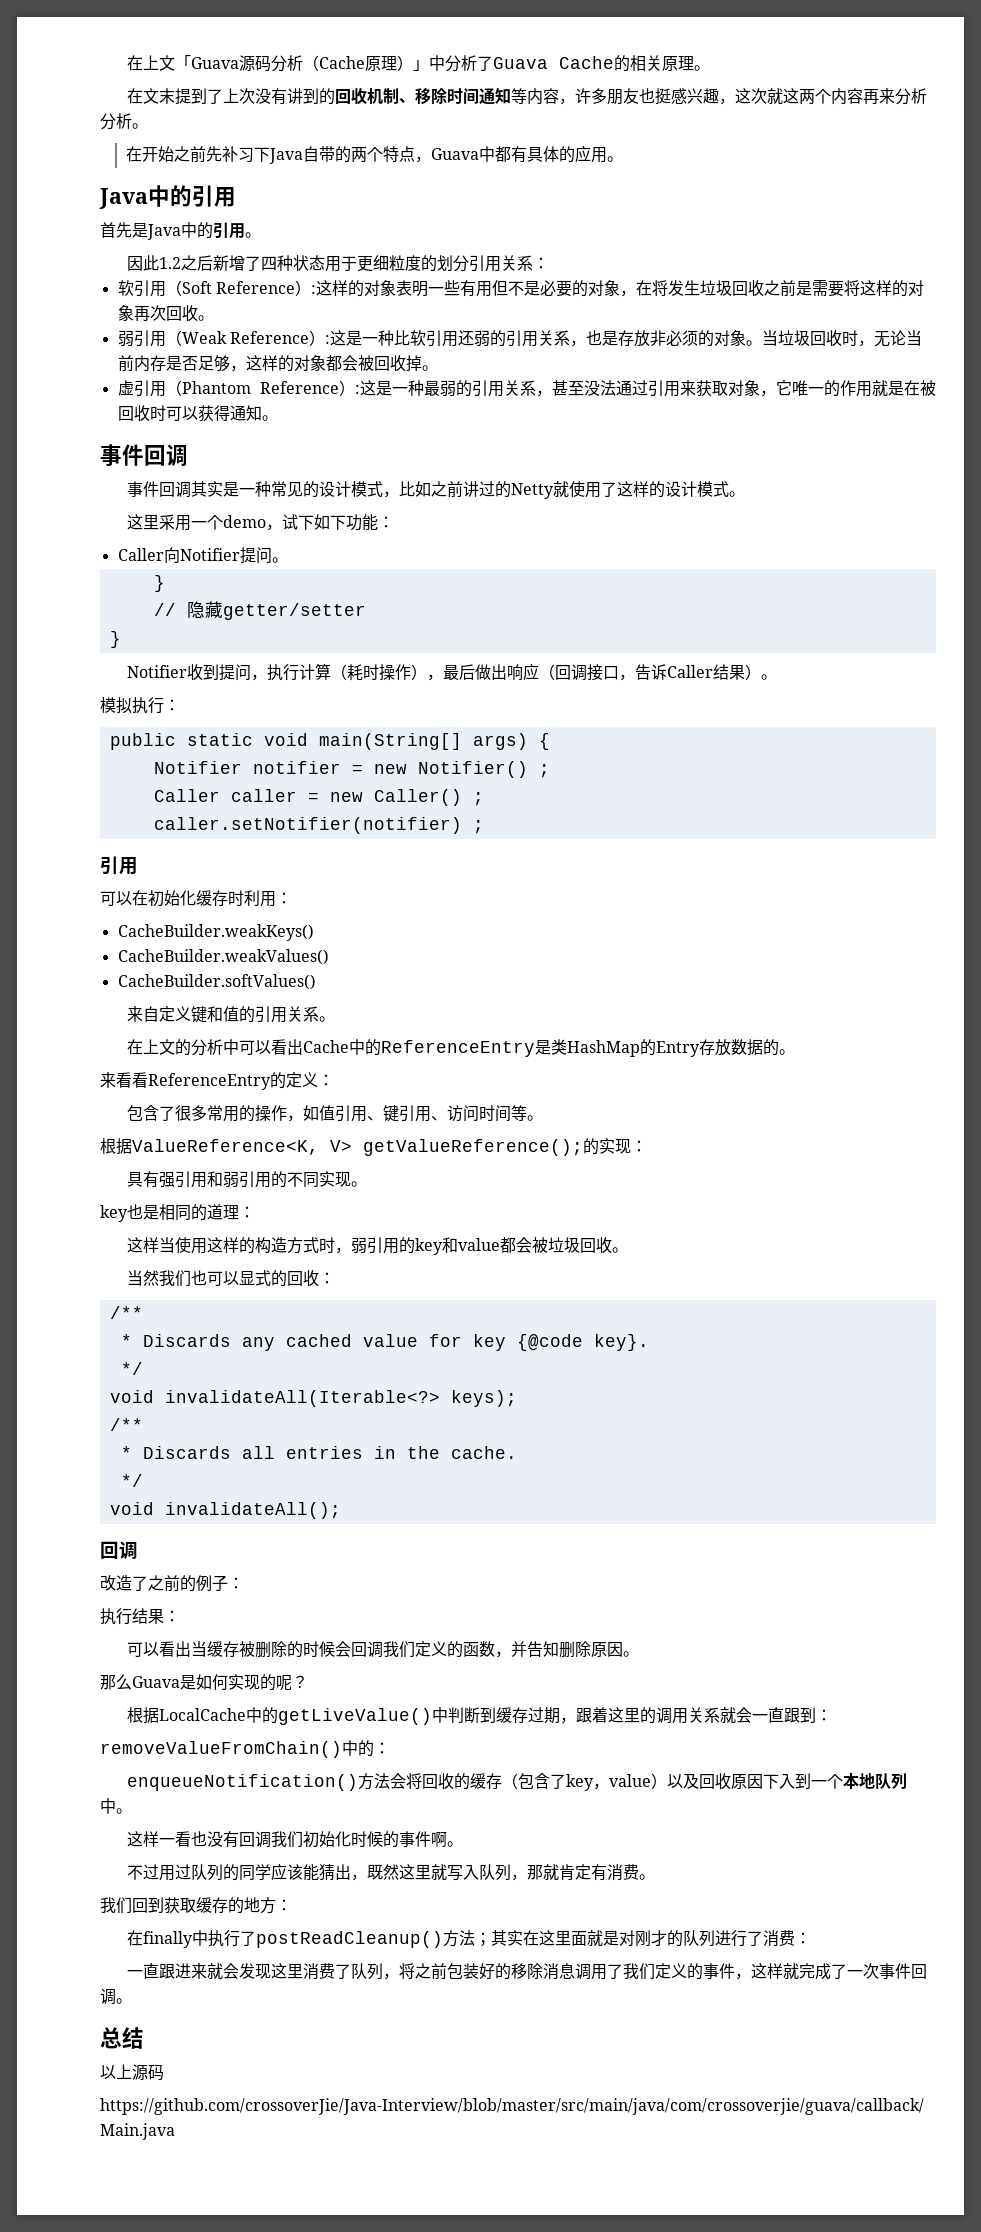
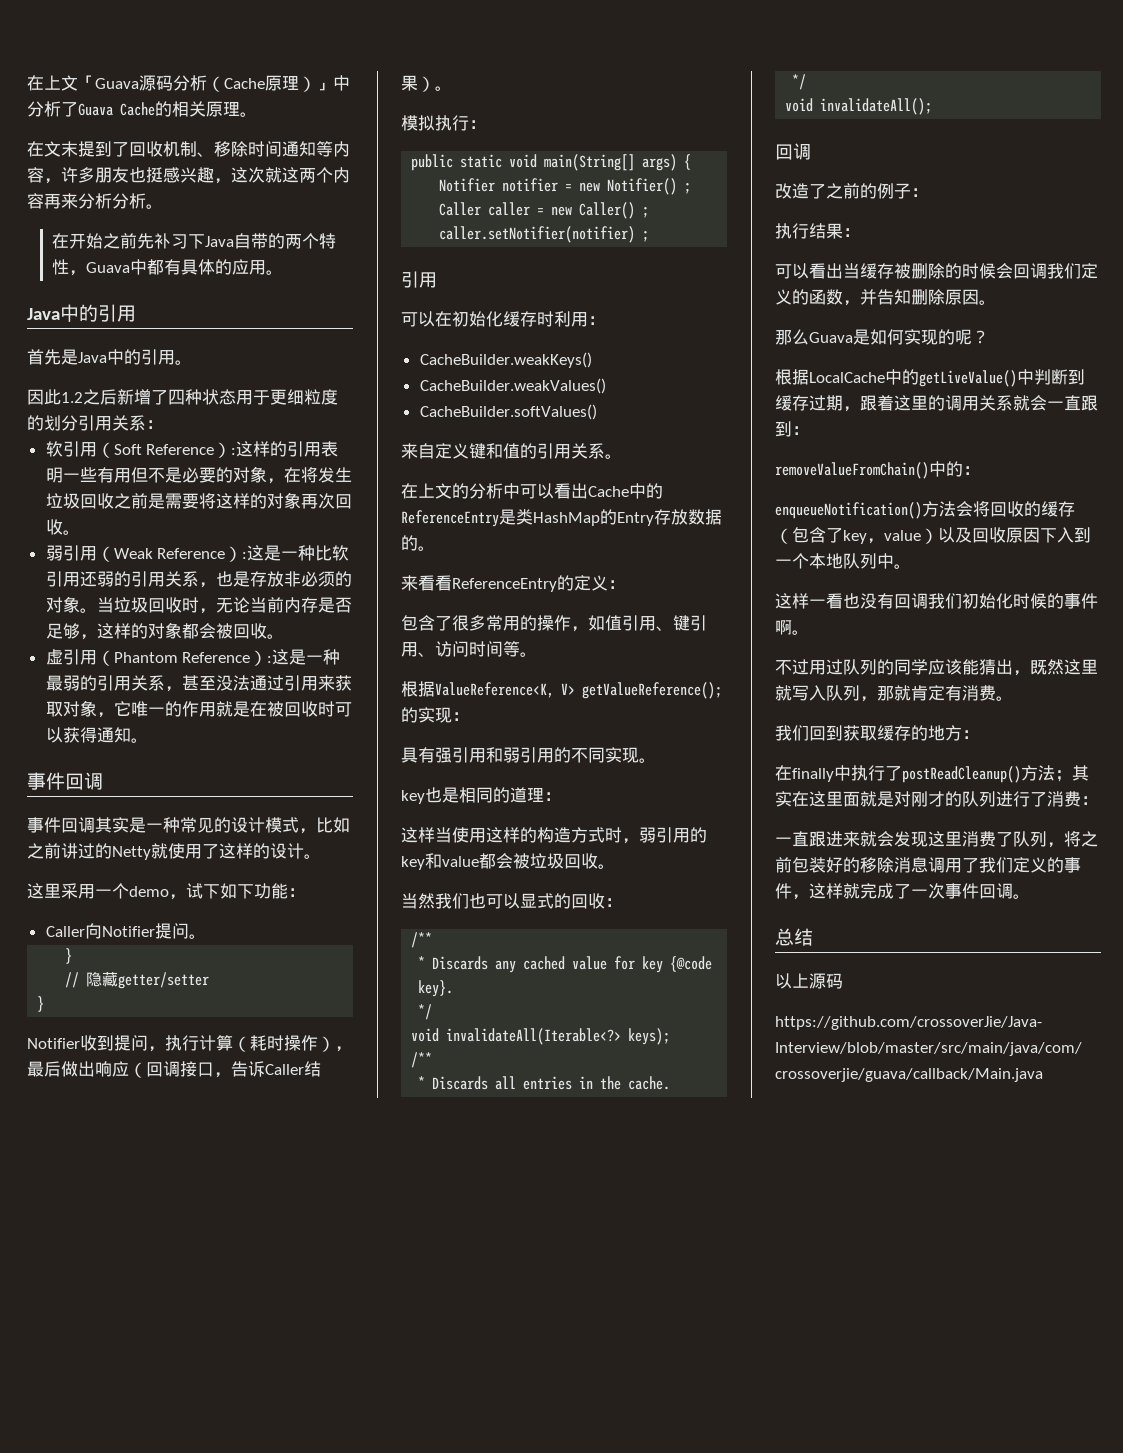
- 在文末提到了上次没有讲到的回收机制、移除时间通知等内容，许多朋友也挺感兴趣，这次就这两个内容再来分析分析。
+ 在文末提到了回收机制、移除时间通知等内容，许多朋友也挺感兴趣，这次就这两个内容再来分析分析。
- 在开始之前先补习下Java自带的两个特点，Guava中都有具体的应用。
+ 在开始之前先补习下Java自带的两个特性，Guava中都有具体的应用。
- 软引用（Soft Reference）:这样的对象表明一些有用但不是必要的对象，在将发生垃圾回收之前是需要将这样的对象再次回收。
+ 软引用（Soft Reference）:这样的引用表明一些有用但不是必要的对象，在将发生垃圾回收之前是需要将这样的对象再次回收。
- 当垃圾回收时，无论当前内存是否足够，这样的对象都会被回收掉。
+ 当垃圾回收时，无论当前内存是否足够，这样的对象都会被回收。
- 事件回调其实是一种常见的设计模式，比如之前讲过的Netty就使用了这样的设计模式。
+ 事件回调其实是一种常见的设计模式，比如之前讲过的Netty就使用了这样的设计。

